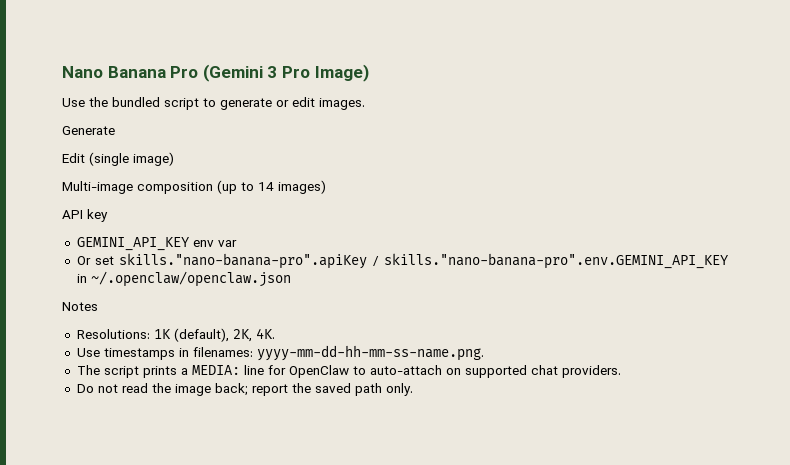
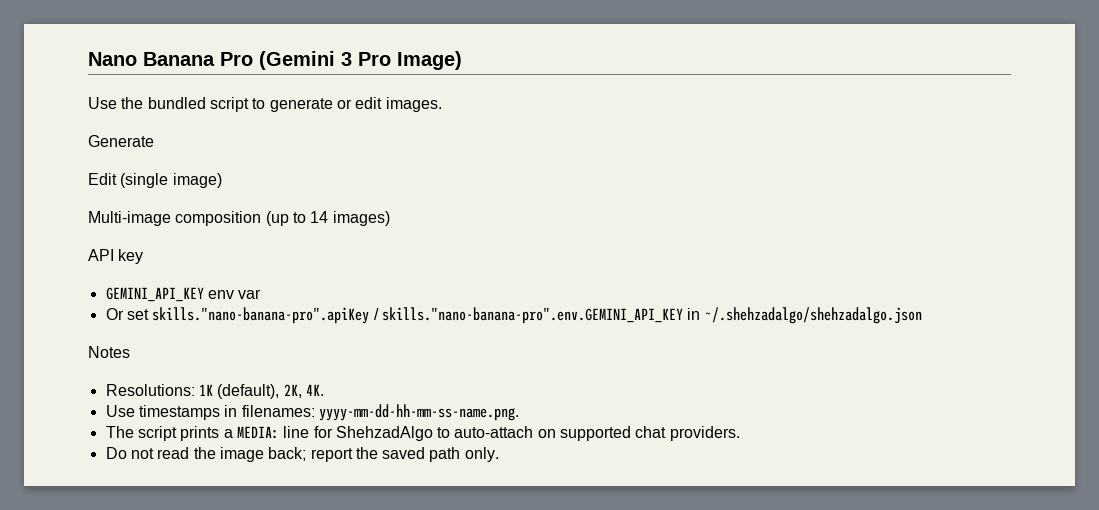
- Or set skills."nano-banana-pro".apiKey / skills."nano-banana-pro".env.GEMINI_API_KEY in ~/.openclaw/openclaw.json
+ Or set skills."nano-banana-pro".apiKey / skills."nano-banana-pro".env.GEMINI_API_KEY in ~/.shehzadalgo/shehzadalgo.json
- The script prints a MEDIA: line for OpenClaw to auto-attach on supported chat providers.
+ The script prints a MEDIA: line for ShehzadAlgo to auto-attach on supported chat providers.

